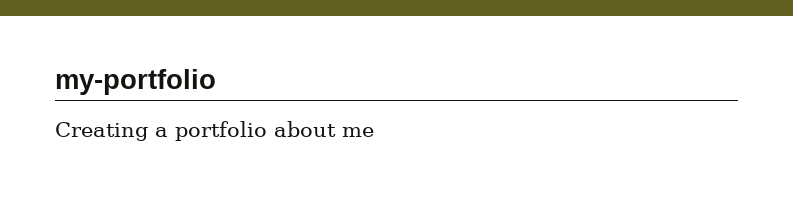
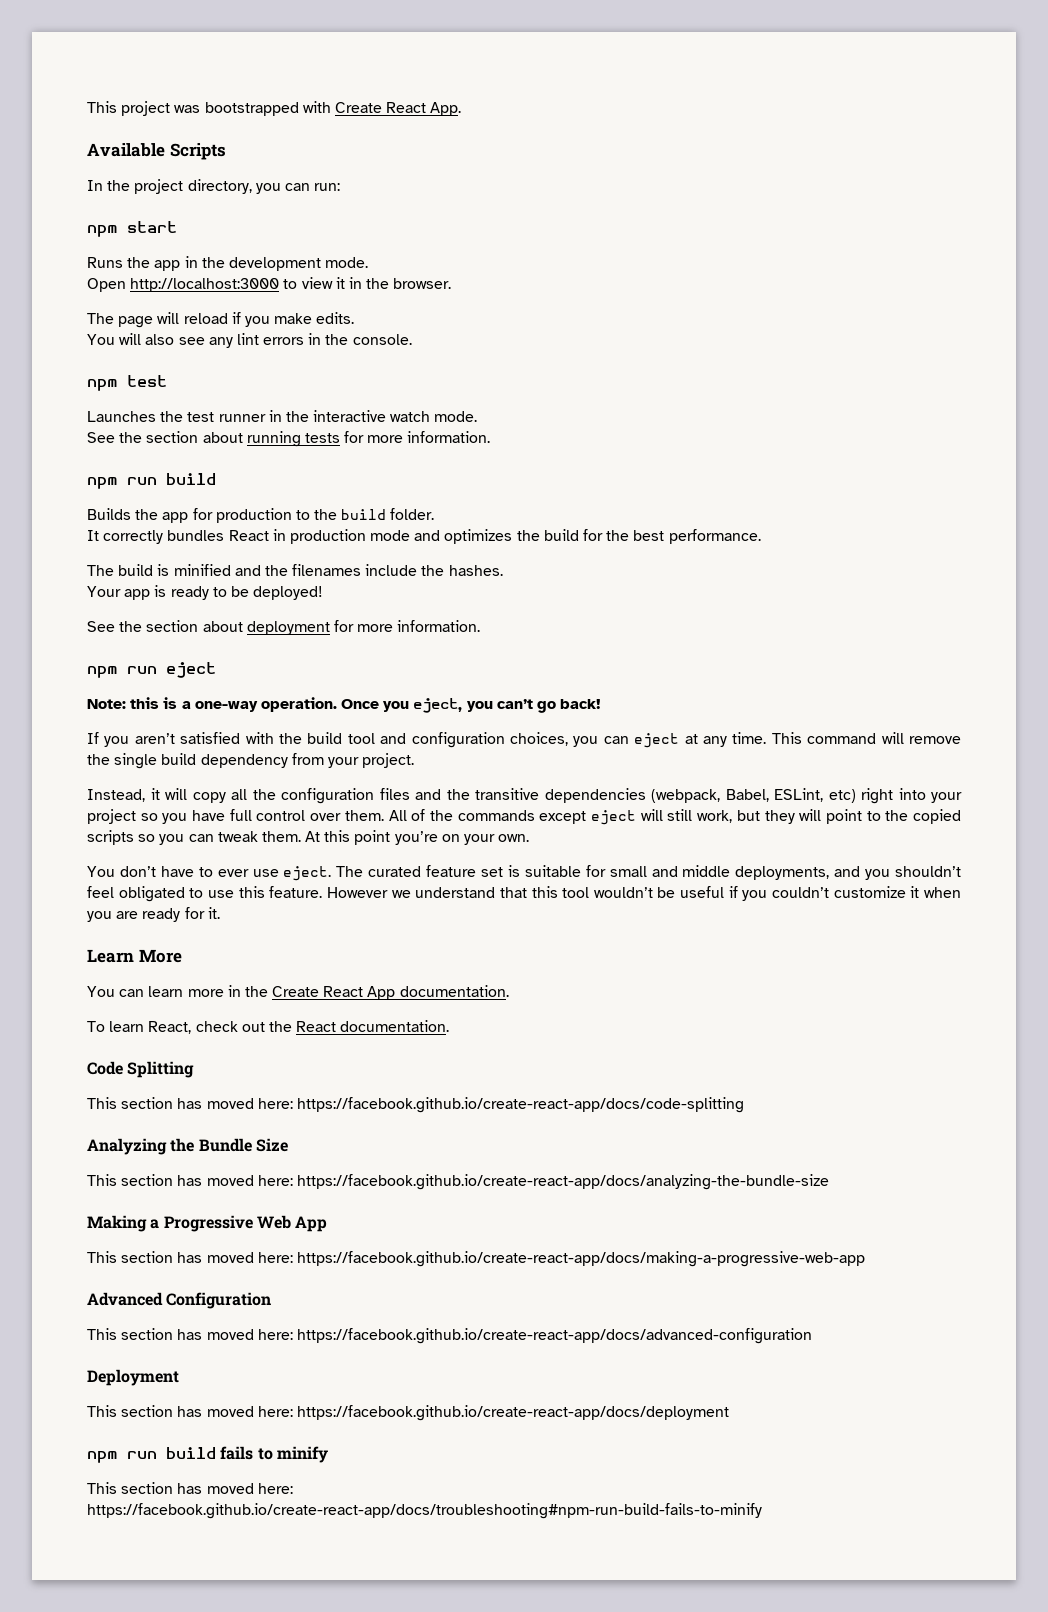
- my-portfolio
- Creating a portfolio about me
+ This project was bootstrapped with Create React App.
+ Available Scripts
+ In the project directory, you can run:
+ npm start
+ Runs the app in the development mode.
+ Open http://localhost:3000 to view it in the browser.
+ The page will reload if you make edits.
+ You will also see any lint errors in the console.
+ npm test
+ Launches the test runner in the interactive watch mode.
+ See the section about running tests for more information.
+ npm run build
+ Builds the app for production to the build folder.
+ It correctly bundles React in production mode and optimizes the build for the best performance.
+ The build is minified and the filenames include the hashes.
+ Your app is ready to be deployed!
+ See the section about deployment for more information.
+ npm run eject
+ Note: this is a one-way operation. Once you eject, you can’t go back!
+ If you aren’t satisfied with the build tool and configuration choices, you can eject at any time. This command will remove the single build dependency from your project.
+ Instead, it will copy all the configuration files and the transitive dependencies (webpack, Babel, ESLint, etc) right into your project so you have full control over them. All of the commands except eject will still work, but they will point to the copied scripts so you can tweak them. At this point you’re on your own.
+ You don’t have to ever use eject. The curated feature set is suitable for small and middle deployments, and you shouldn’t feel obligated to use this feature. However we understand that this tool wouldn’t be useful if you couldn’t customize it when you are ready for it.
+ Learn More
+ You can learn more in the Create React App documentation.
+ To learn React, check out the React documentation.
+ Code Splitting
+ This section has moved here: https://facebook.github.io/create-react-app/docs/code-splitting
+ Analyzing the Bundle Size
+ This section has moved here: https://facebook.github.io/create-react-app/docs/analyzing-the-bundle-size
+ Making a Progressive Web App
+ This section has moved here: https://facebook.github.io/create-react-app/docs/making-a-progressive-web-app
+ Advanced Configuration
+ This section has moved here: https://facebook.github.io/create-react-app/docs/advanced-configuration
+ Deployment
+ This section has moved here: https://facebook.github.io/create-react-app/docs/deployment
+ npm run build fails to minify
+ This section has moved here: https://facebook.github.io/create-react-app/docs/troubleshooting#npm-run-build-fails-to-minify

